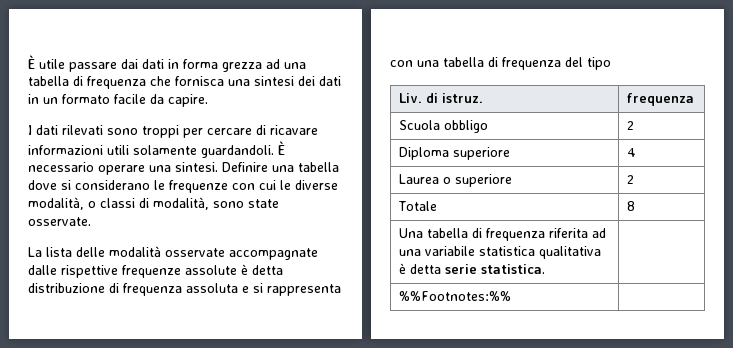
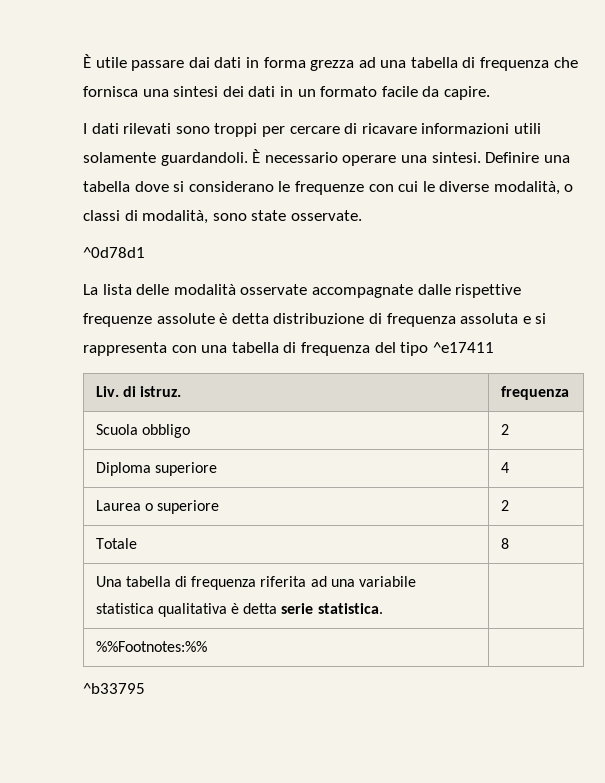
+ ^0d78d1
- La lista delle modalità osservate accompagnate dalle rispettive frequenze assolute è detta distribuzione di frequenza assoluta e si rappresenta con una tabella di frequenza del tipo
+ La lista delle modalità osservate accompagnate dalle rispettive frequenze assolute è detta distribuzione di frequenza assoluta e si rappresenta con una tabella di frequenza del tipo ^e17411
+ ^b33795

